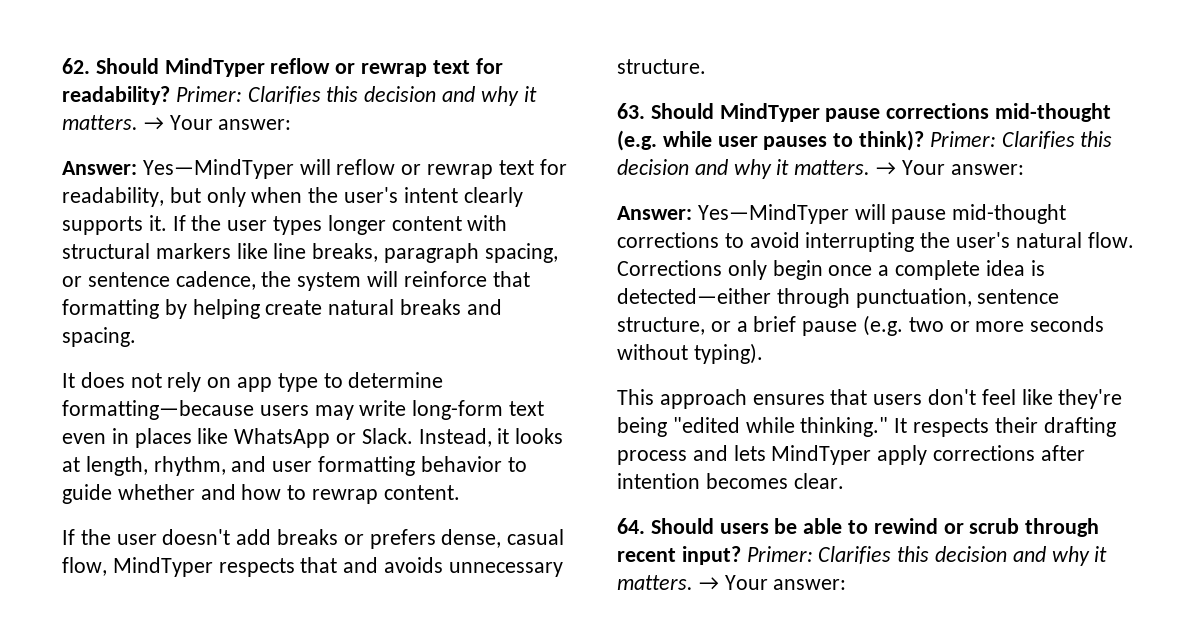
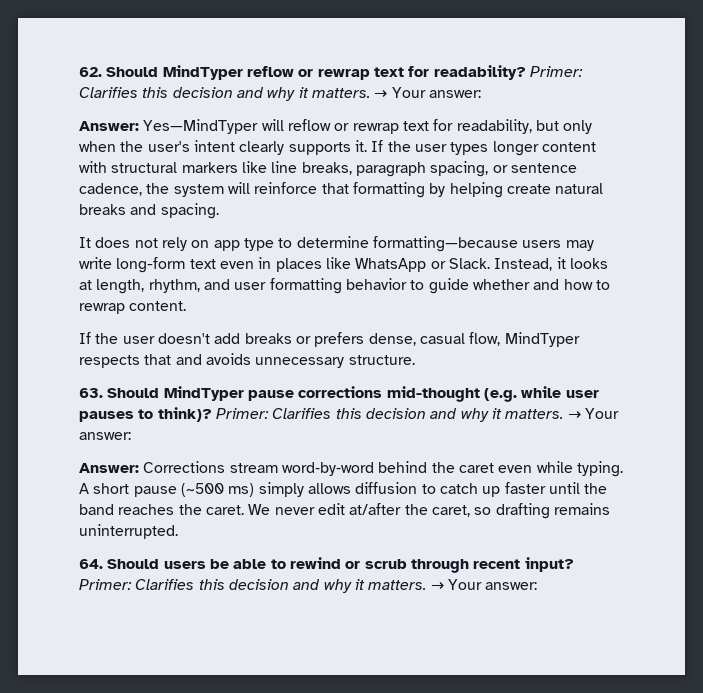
- Answer: Yes—MindTyper will pause mid-thought corrections to avoid interrupting the user's natural flow. Corrections only begin once a complete idea is detected—either through punctuation, sentence structure, or a brief pause (e.g. two or more seconds without typing).
- This approach ensures that users don't feel like they're being "edited while thinking." It respects their drafting process and lets MindTyper apply corrections after intention becomes clear.
+ Answer: Corrections stream word‑by‑word behind the caret even while typing. A short pause (~500 ms) simply allows diffusion to catch up faster until the band reaches the caret. We never edit at/after the caret, so drafting remains uninterrupted.

